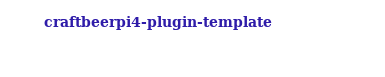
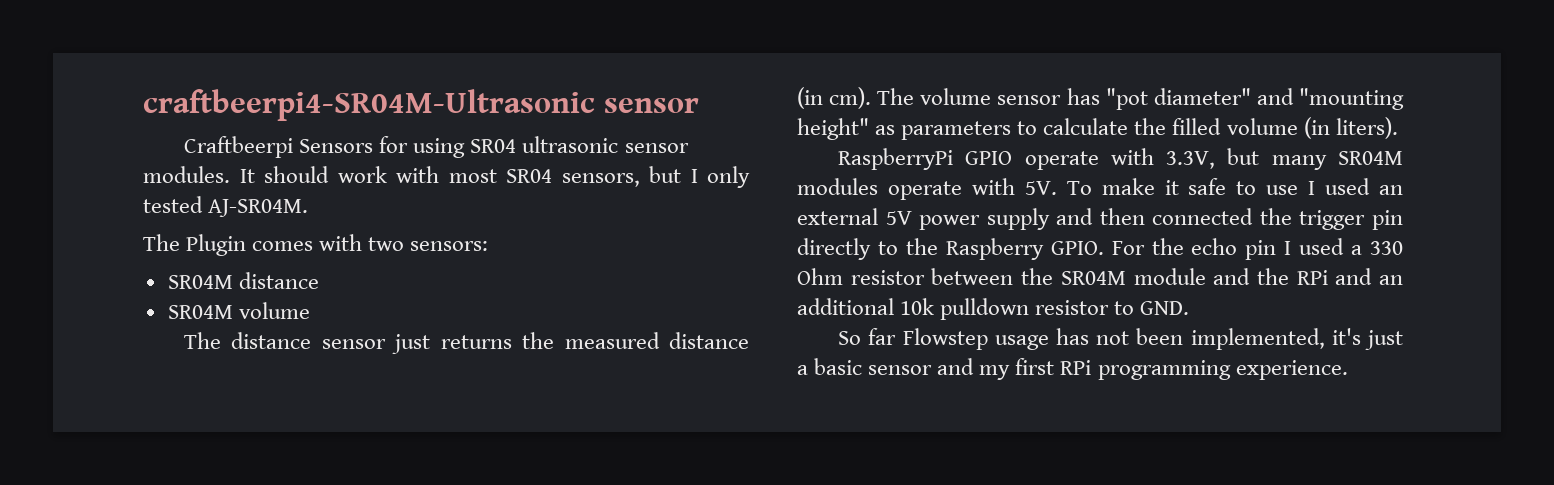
- craftbeerpi4-plugin-template
+ craftbeerpi4-SR04M-Ultrasonic sensor
+ Craftbeerpi Sensors for using SR04 ultrasonic sensor modules. It should work with most SR04 sensors, but I only tested AJ-SR04M.
+ The Plugin comes with two sensors:
+ SR04M distance
+ SR04M volume
+ The distance sensor just returns the measured distance (in cm). The volume sensor has "pot diameter" and "mounting height" as parameters to calculate the filled volume (in liters).
+ RaspberryPi GPIO operate with 3.3V, but many SR04M modules operate with 5V. To make it safe to use I used an external 5V power supply and then connected the trigger pin directly to the Raspberry GPIO. For the echo pin I used a 330 Ohm resistor between the SR04M module and the RPi and an additional 10k pulldown resistor to GND.
+ So far Flowstep usage has not been implemented, it's just a basic sensor and my first RPi programming experience.

